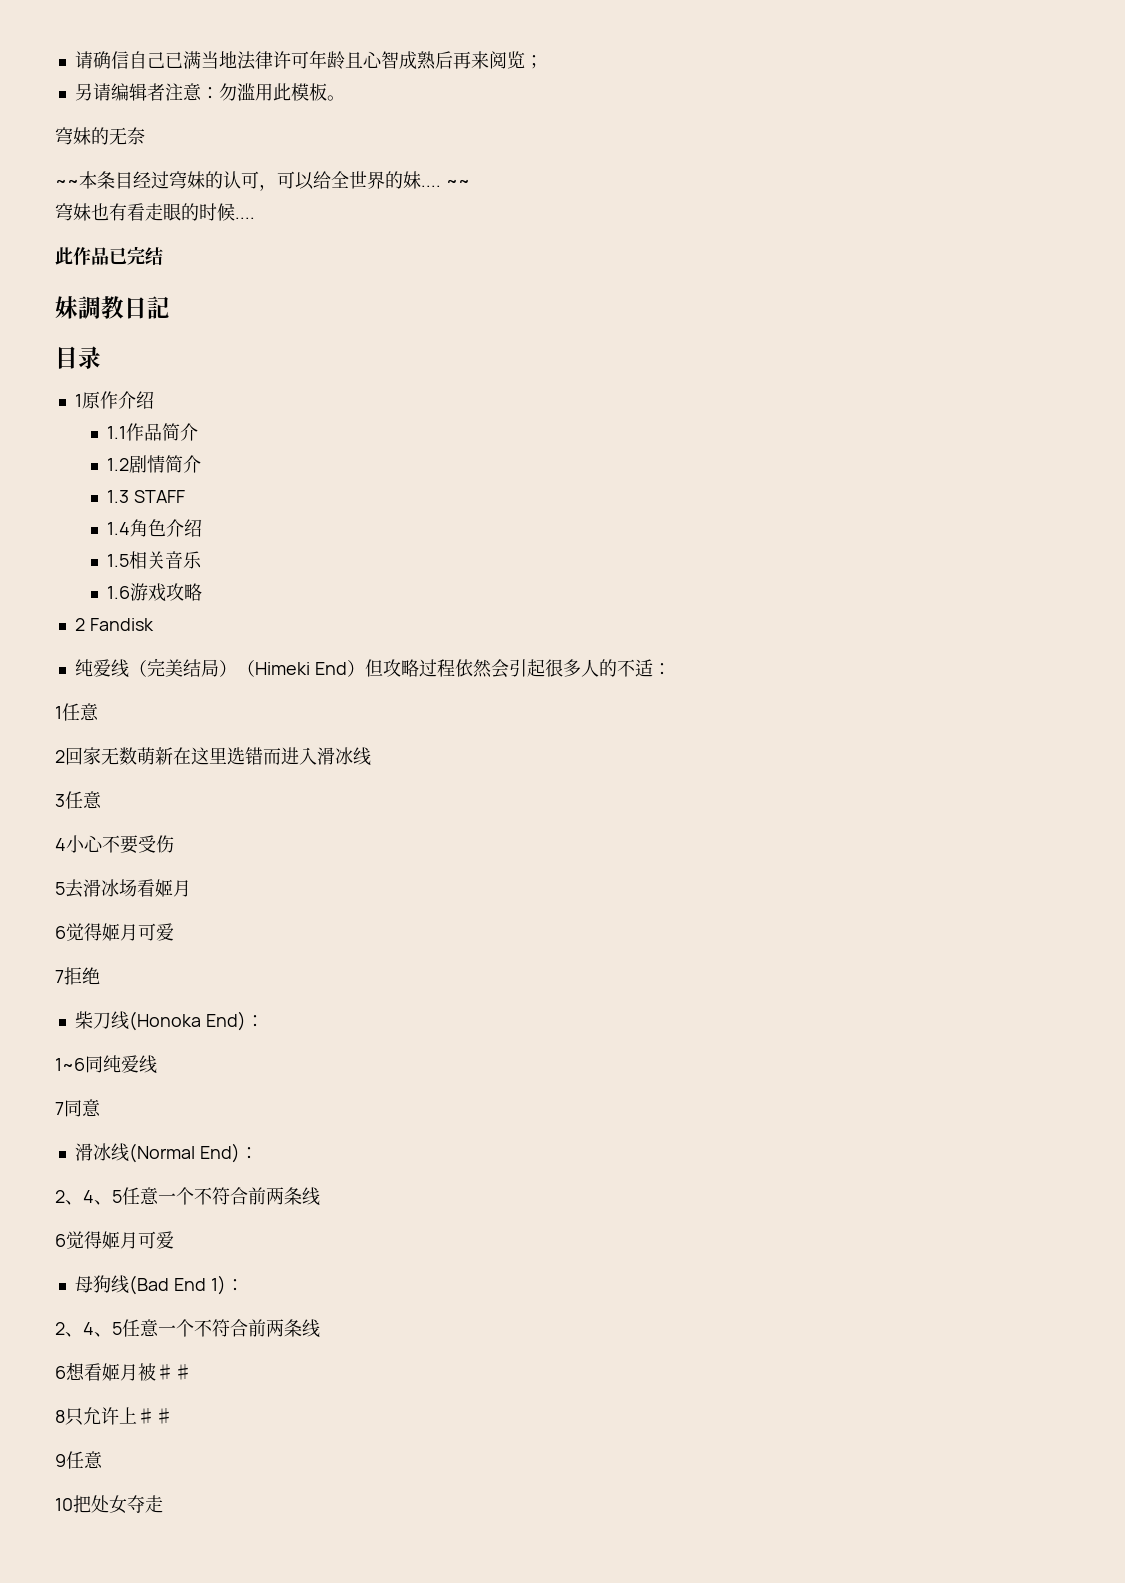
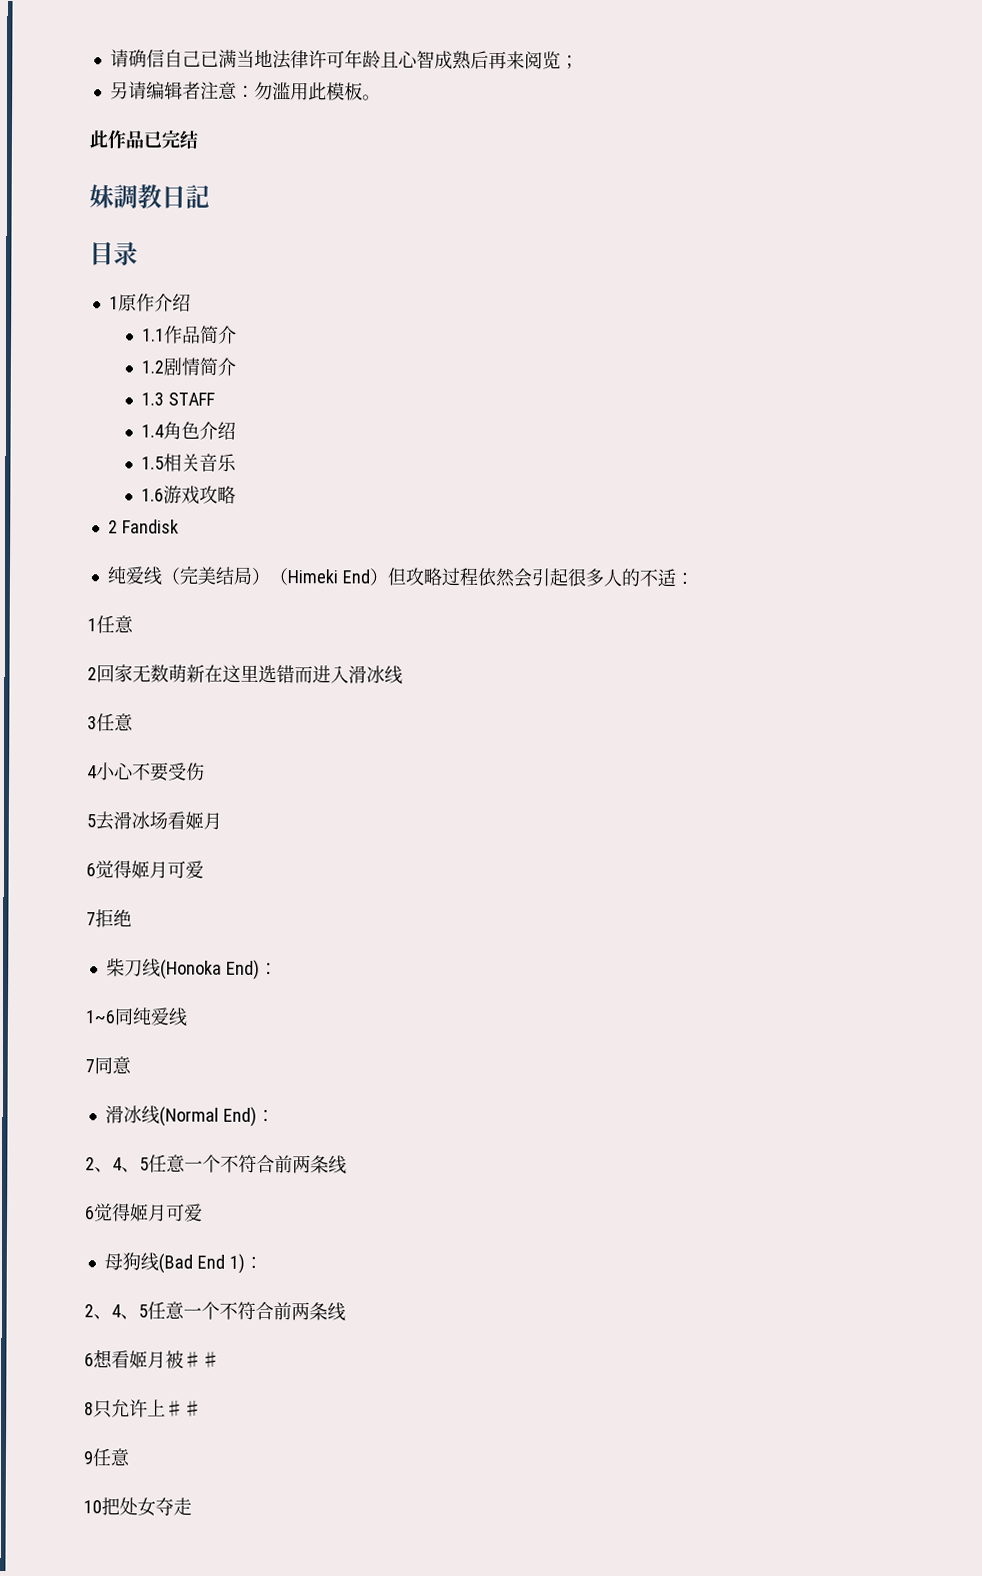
- 穹妹的无奈
- ~~本条目经过穹妹的认可，可以给全世界的妹.... ~~
- 穹妹也有看走眼的时候....

